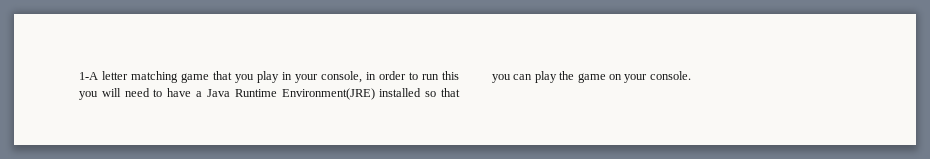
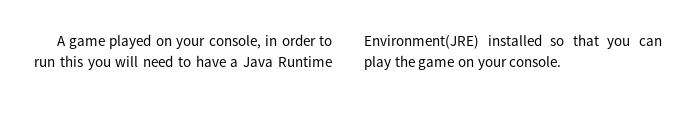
- 1-A letter matching game that you play in your console, in order to run this you will need to have a Java Runtime Environment(JRE) installed so that you can play the game on your console.
+ A game played on your console, in order to run this you will need to have a Java Runtime Environment(JRE) installed so that you can play the game on your console.

